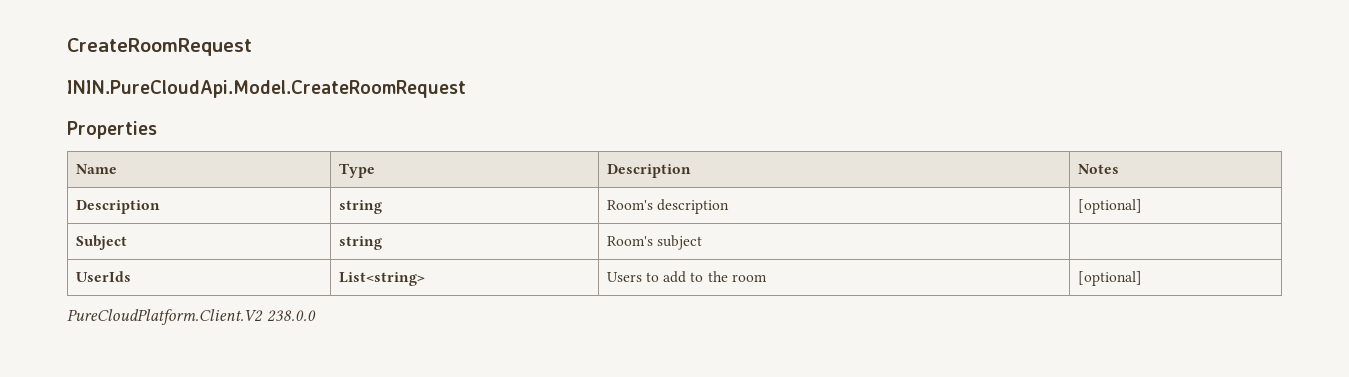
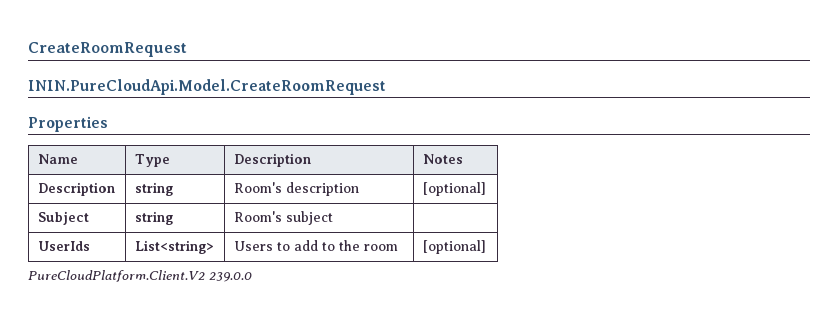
- PureCloudPlatform.Client.V2 238.0.0
+ PureCloudPlatform.Client.V2 239.0.0

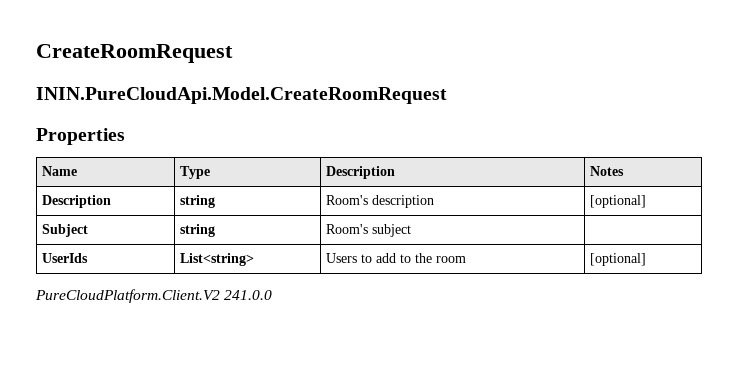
- PureCloudPlatform.Client.V2 239.0.0
+ PureCloudPlatform.Client.V2 241.0.0

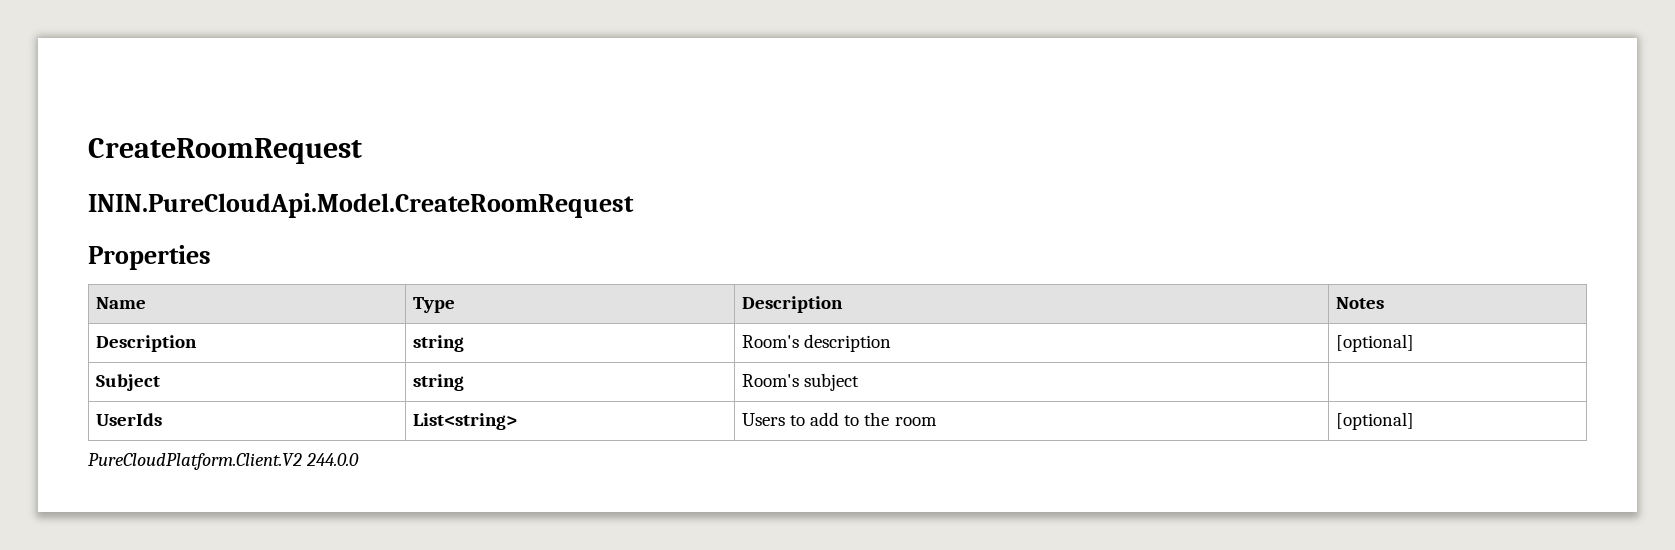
- PureCloudPlatform.Client.V2 241.0.0
+ PureCloudPlatform.Client.V2 244.0.0

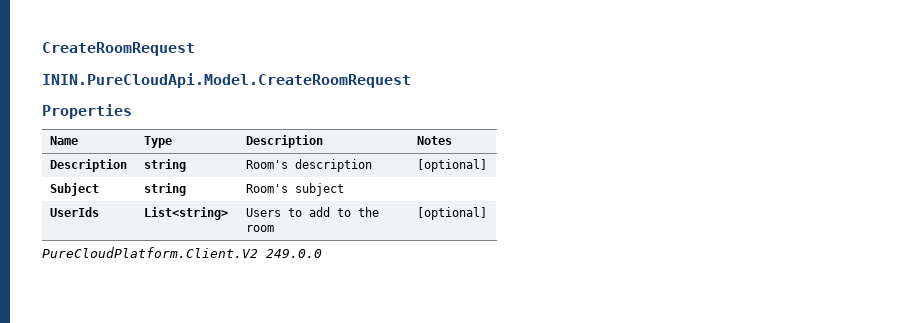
- PureCloudPlatform.Client.V2 244.0.0
+ PureCloudPlatform.Client.V2 249.0.0

